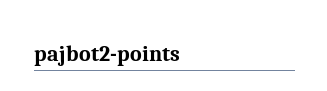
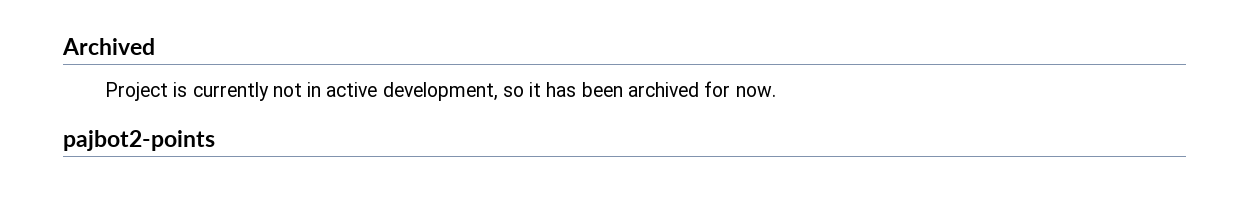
+ Archived
+ Project is currently not in active development, so it has been archived for now.

